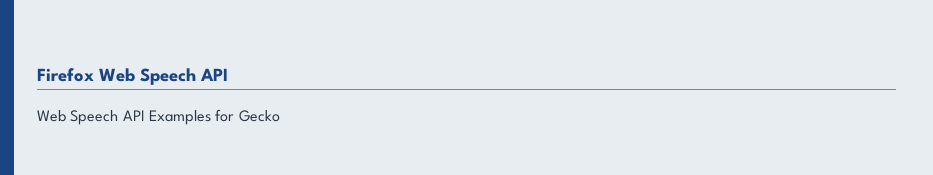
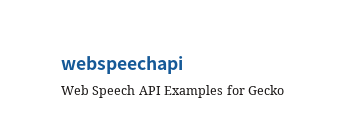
- Firefox Web Speech API
+ webspeechapi

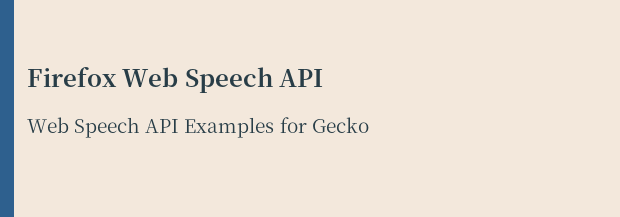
- webspeechapi
+ Firefox Web Speech API

